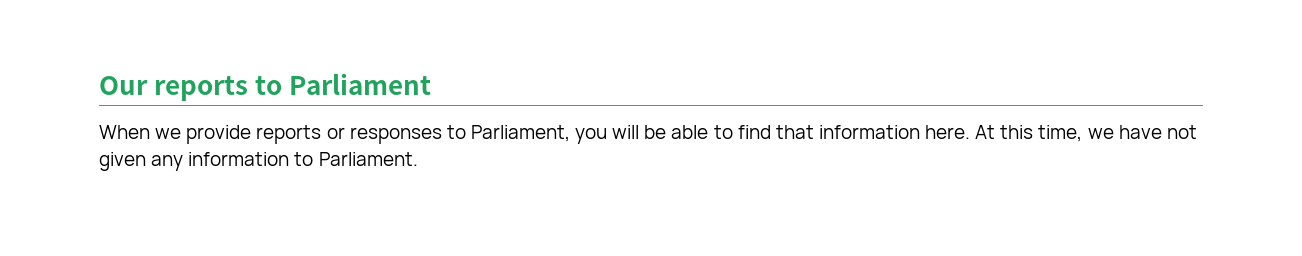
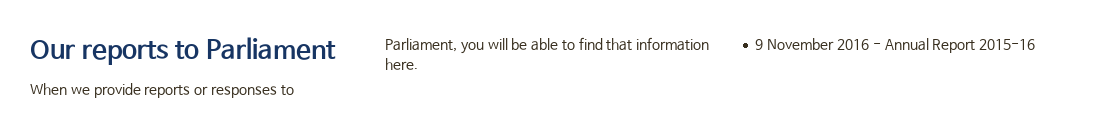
- When we provide reports or responses to Parliament, you will be able to find that information here. At this time, we have not given any information to Parliament.
+ When we provide reports or responses to Parliament, you will be able to find that information here.
+ 9 November 2016 - Annual Report 2015-16

